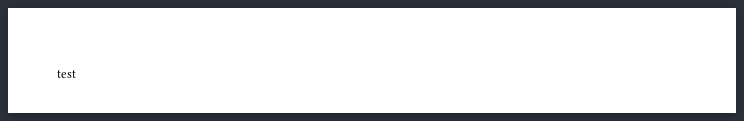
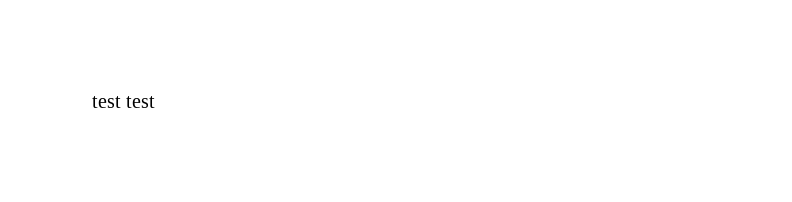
- test
+ test test

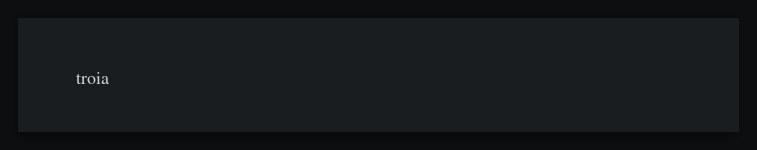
- test test
+ troia

